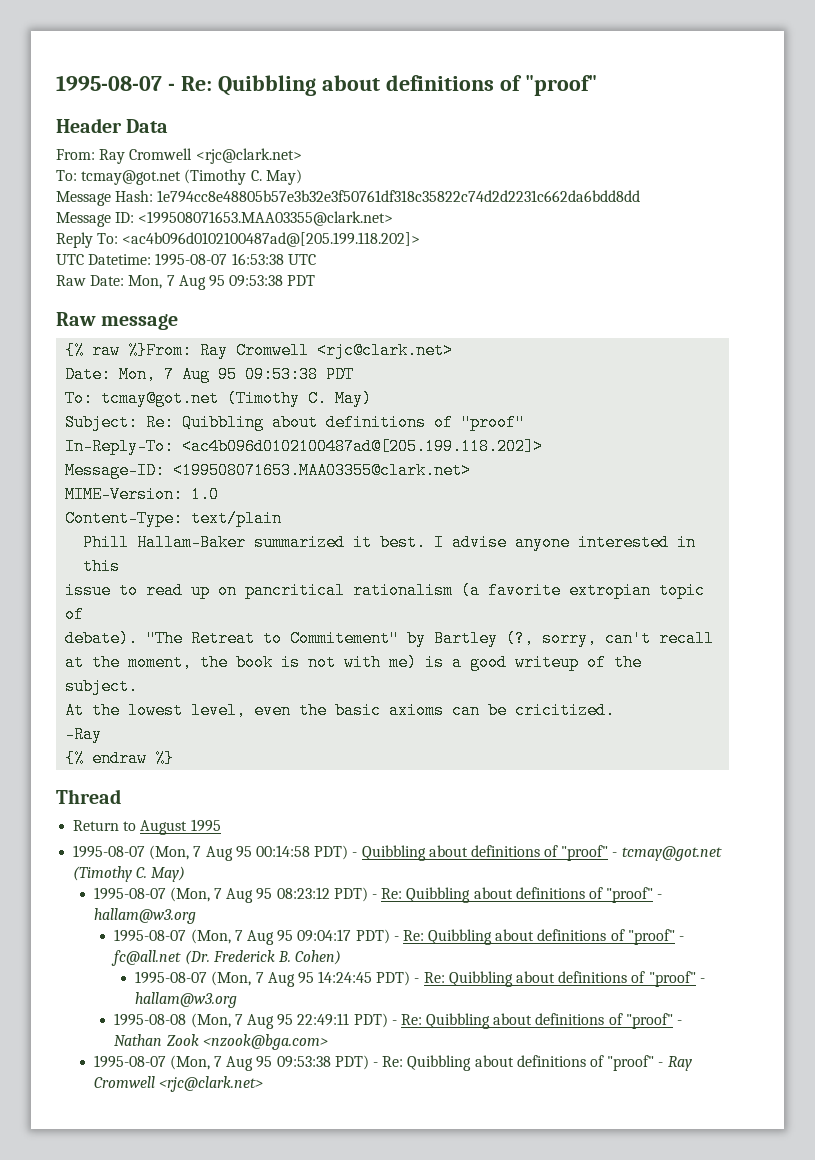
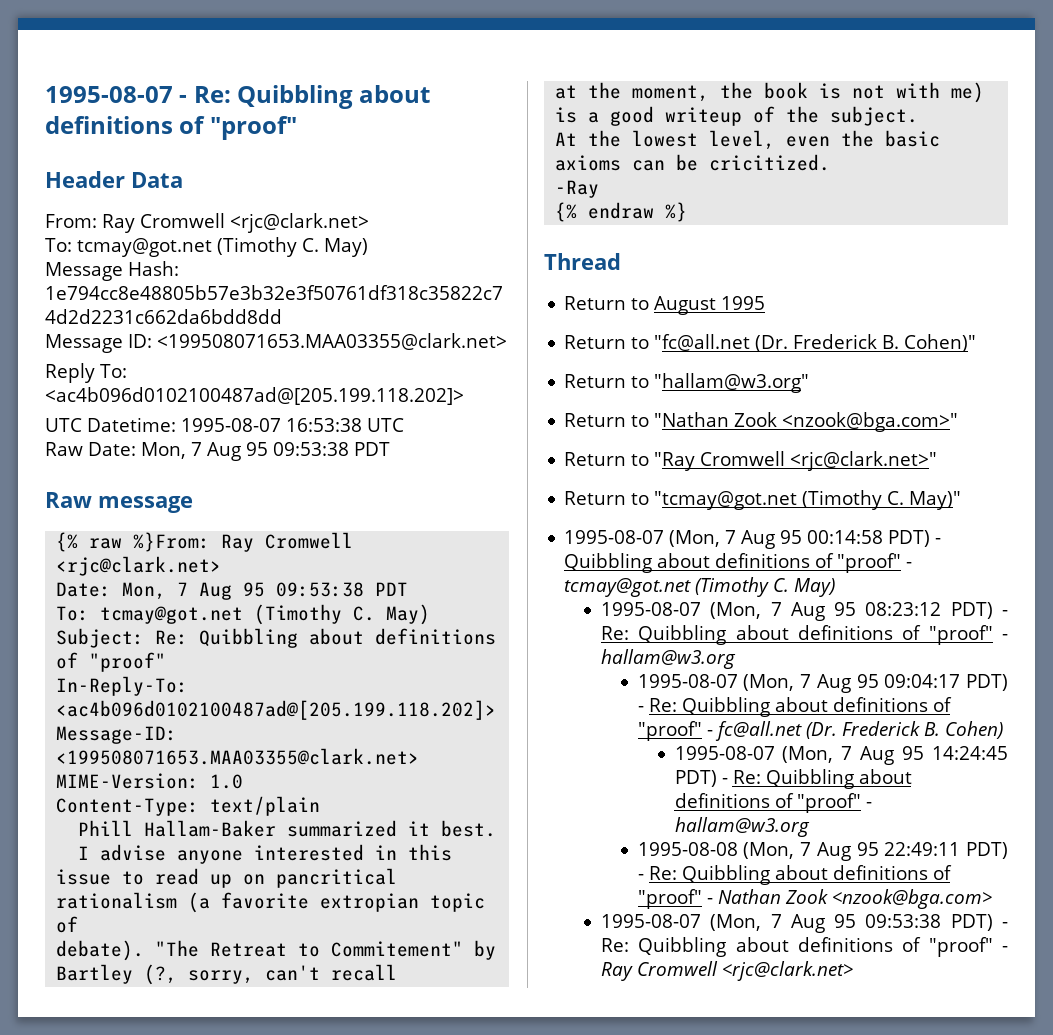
+ Return to "fc@all.net (Dr. Frederick B. Cohen)"
+ Return to "hallam@w3.org"
+ Return to "Nathan Zook <nzook@bga.com>"
+ Return to "Ray Cromwell <rjc@clark.net>"
+ Return to "tcmay@got.net (Timothy C. May)"

